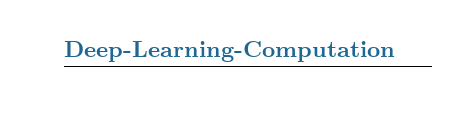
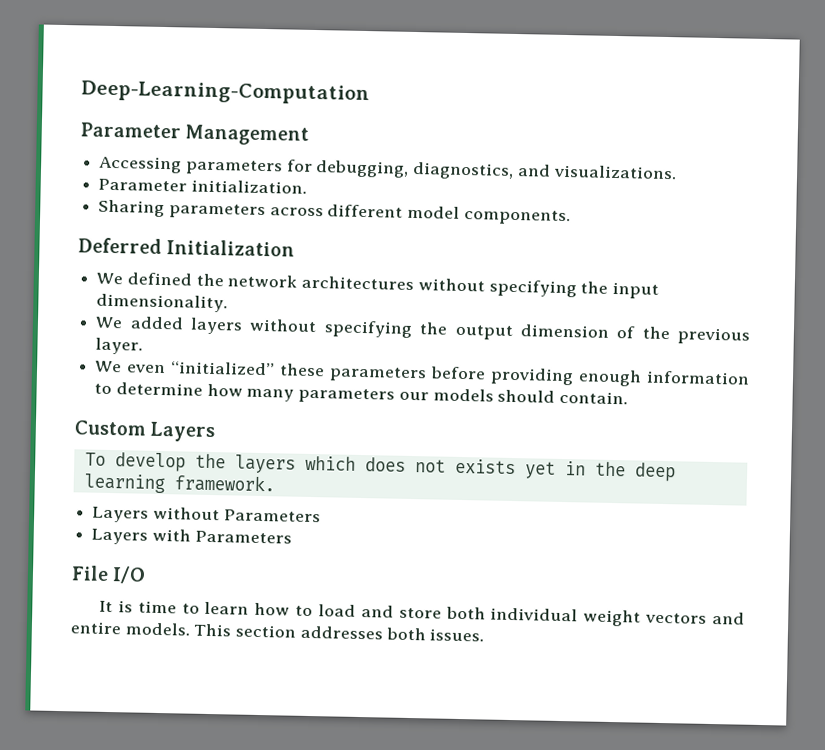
+ Parameter Management
+ Accessing parameters for debugging, diagnostics, and visualizations.
+ Parameter initialization.
+ Sharing parameters across different model components.
+ Deferred Initialization
+ We defined the network architectures without specifying the input dimensionality.
+ We added layers without specifying the output dimension of the previous layer.
+ We even “initialized” these parameters before providing enough information to determine how many parameters our models should contain.
+ Custom Layers
+ To develop the layers which does not exists yet in the deep learning framework.
+ Layers without Parameters
+ Layers with Parameters
+ File I/O
+ It is time to learn how to load and store both individual weight vectors and entire models. This section addresses both issues.

